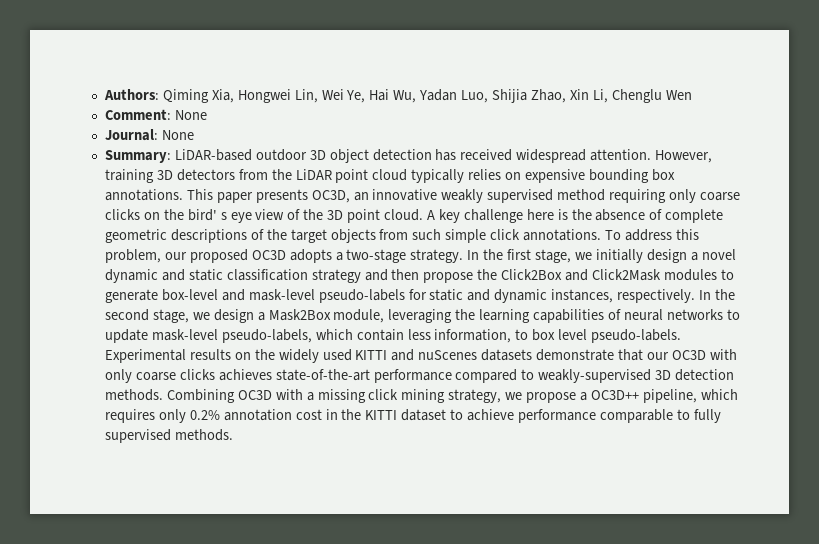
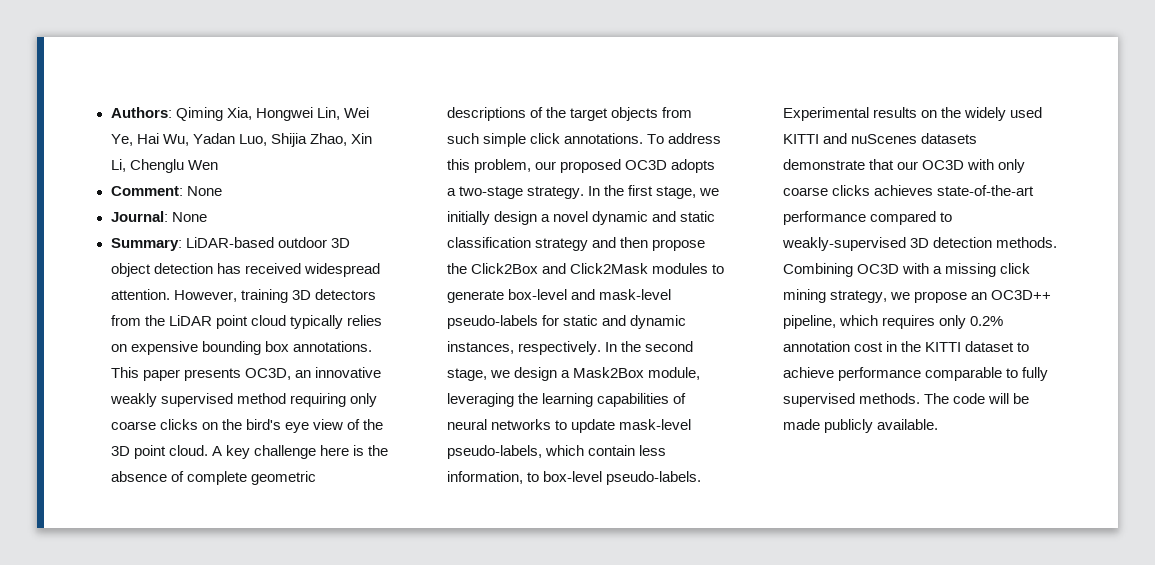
- This paper presents OC3D, an innovative weakly supervised method requiring only coarse clicks on the bird' s eye view of the 3D point cloud.
+ This paper presents OC3D, an innovative weakly supervised method requiring only coarse clicks on the bird's eye view of the 3D point cloud.
- In the second stage, we design a Mask2Box module, leveraging the learning capabilities of neural networks to update mask-level pseudo-labels, which contain less information, to box level pseudo-labels.
+ In the second stage, we design a Mask2Box module, leveraging the learning capabilities of neural networks to update mask-level pseudo-labels, which contain less information, to box-level pseudo-labels.
- Combining OC3D with a missing click mining strategy, we propose a OC3D++ pipeline, which requires only 0.2% annotation cost in the KITTI dataset to achieve performance comparable to fully supervised methods.
+ Combining OC3D with a missing click mining strategy, we propose an OC3D++ pipeline, which requires only 0.2% annotation cost in the KITTI dataset to achieve performance comparable to fully supervised methods.
+ The code will be made publicly available.

